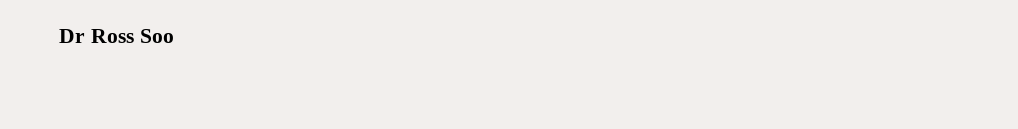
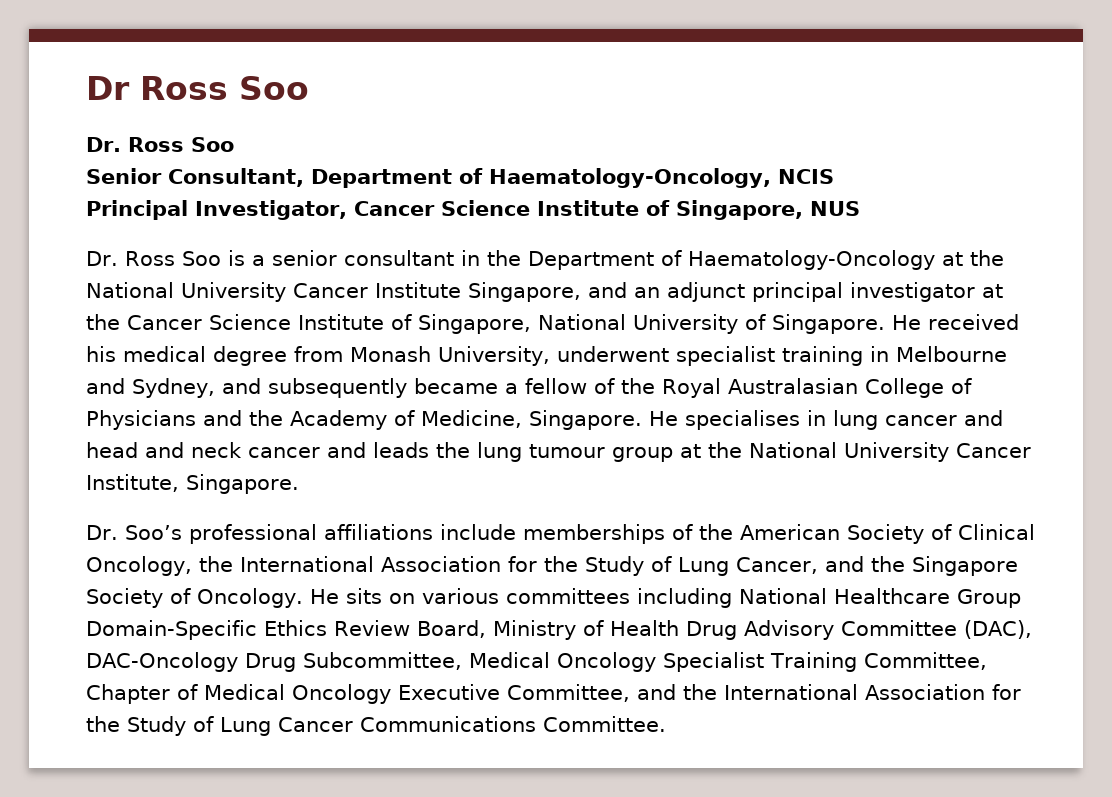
  Dr Ross Soo
+ Dr. Ross Soo
+ Senior Consultant, Department of Haematology-Oncology, NCIS
+ Principal Investigator, Cancer Science Institute of Singapore, NUS
+ Dr. Ross Soo is a senior consultant in the Department of Haematology-Oncology at the National University Cancer Institute Singapore, and an adjunct principal investigator at the Cancer Science Institute of Singapore, National University of Singapore. He received his medical degree from Monash University, underwent specialist training in Melbourne and Sydney, and subsequently became a fellow of the Royal Australasian College of Physicians and the Academy of Medicine, Singapore. He specialises in lung cancer and head and neck cancer and leads the lung tumour group at the National University Cancer Institute, Singapore.
+ Dr. Soo’s professional affiliations include memberships of the American Society of Clinical Oncology, the International Association for the Study of Lung Cancer, and the Singapore Society of Oncology. He sits on various committees including National Healthcare Group Domain-Specific Ethics Review Board, Ministry of Health Drug Advisory Committee (DAC), DAC-Oncology Drug Subcommittee, Medical Oncology Specialist Training Committee, Chapter of Medical Oncology Executive Committee, and the International Association for the Study of Lung Cancer Communications Committee.

